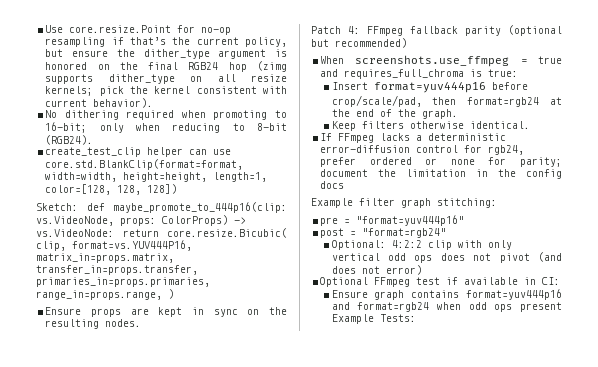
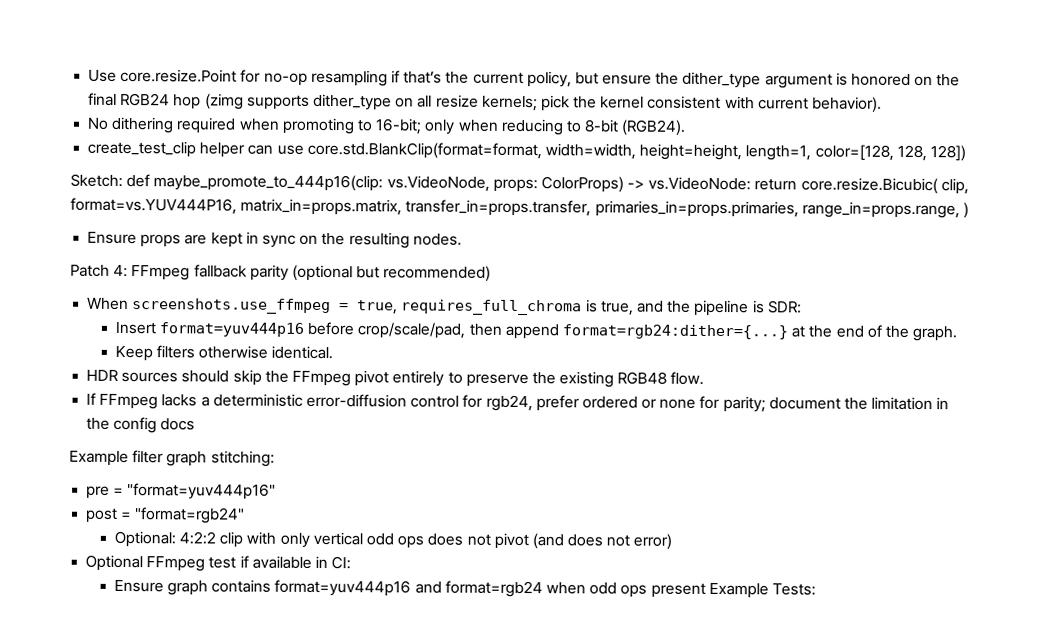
- When screenshots.use_ffmpeg = true and requires_full_chroma is true:
+ When screenshots.use_ffmpeg = true, requires_full_chroma is true, and the pipeline is SDR:
- Insert format=yuv444p16 before crop/scale/pad, then format=rgb24 at the end of the graph.
+ Insert format=yuv444p16 before crop/scale/pad, then append format=rgb24:dither={...} at the end of the graph.
+ HDR sources should skip the FFmpeg pivot entirely to preserve the existing RGB48 flow.

